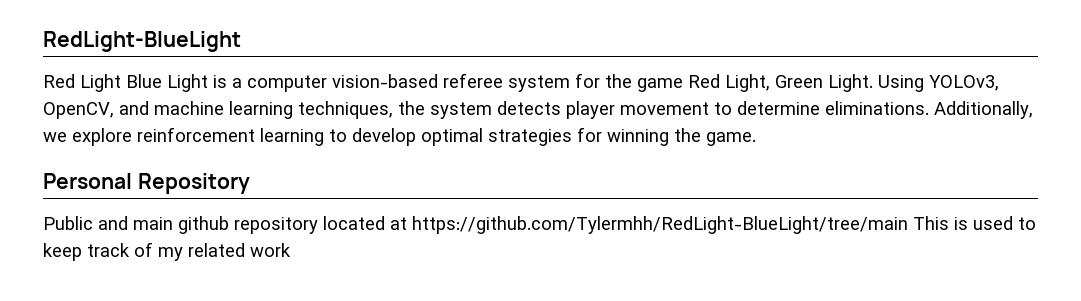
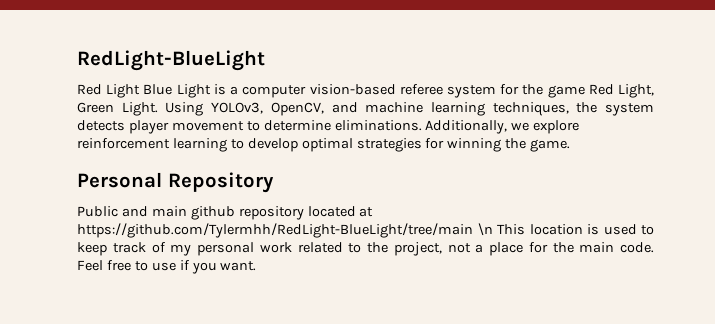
- Public and main github repository located at https://github.com/Tylermhh/RedLight-BlueLight/tree/main This is used to keep track of my related work
+ Public and main github repository located at https://github.com/Tylermhh/RedLight-BlueLight/tree/main \n This location is used to keep track of my personal work related to the project, not a place for the main code. Feel free to use if you want.

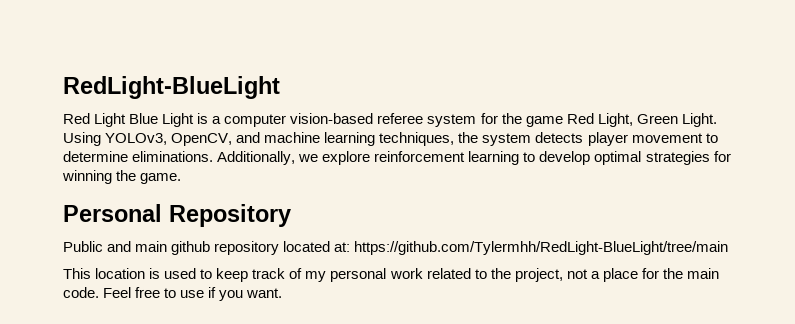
- Public and main github repository located at https://github.com/Tylermhh/RedLight-BlueLight/tree/main \n This location is used to keep track of my personal work related to the project, not a place for the main code.
+ Public and main github repository located at: https://github.com/Tylermhh/RedLight-BlueLight/tree/main
+ This location is used to keep track of my personal work related to the project, not a place for the main code.

